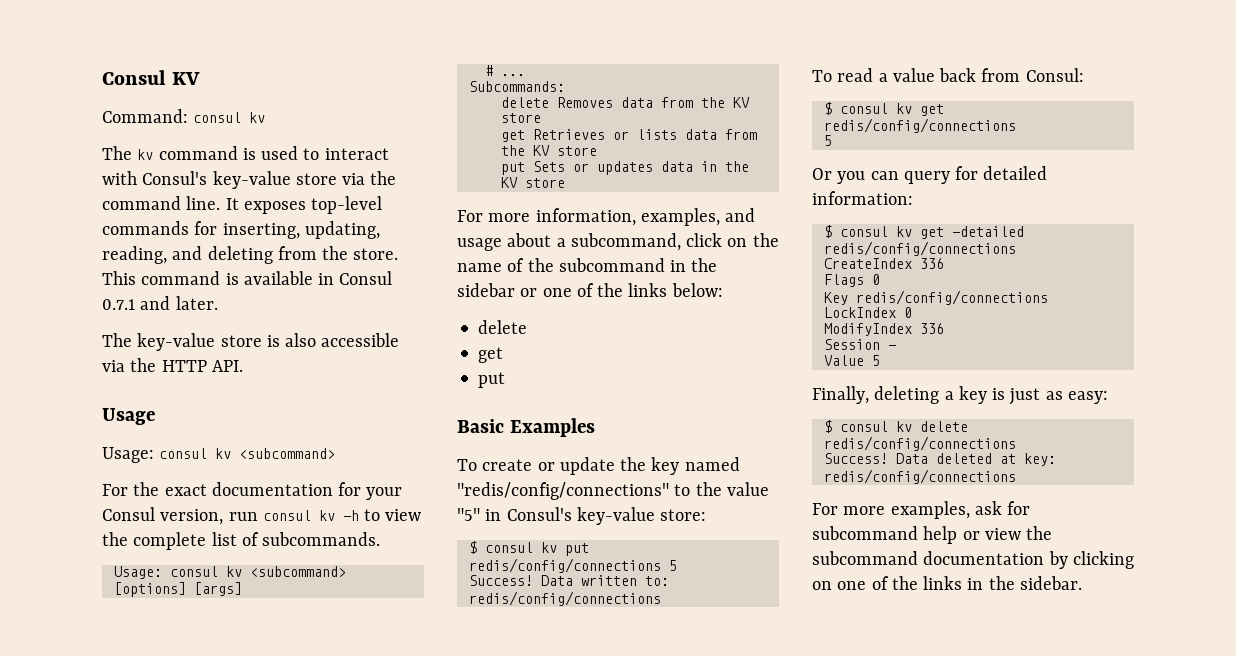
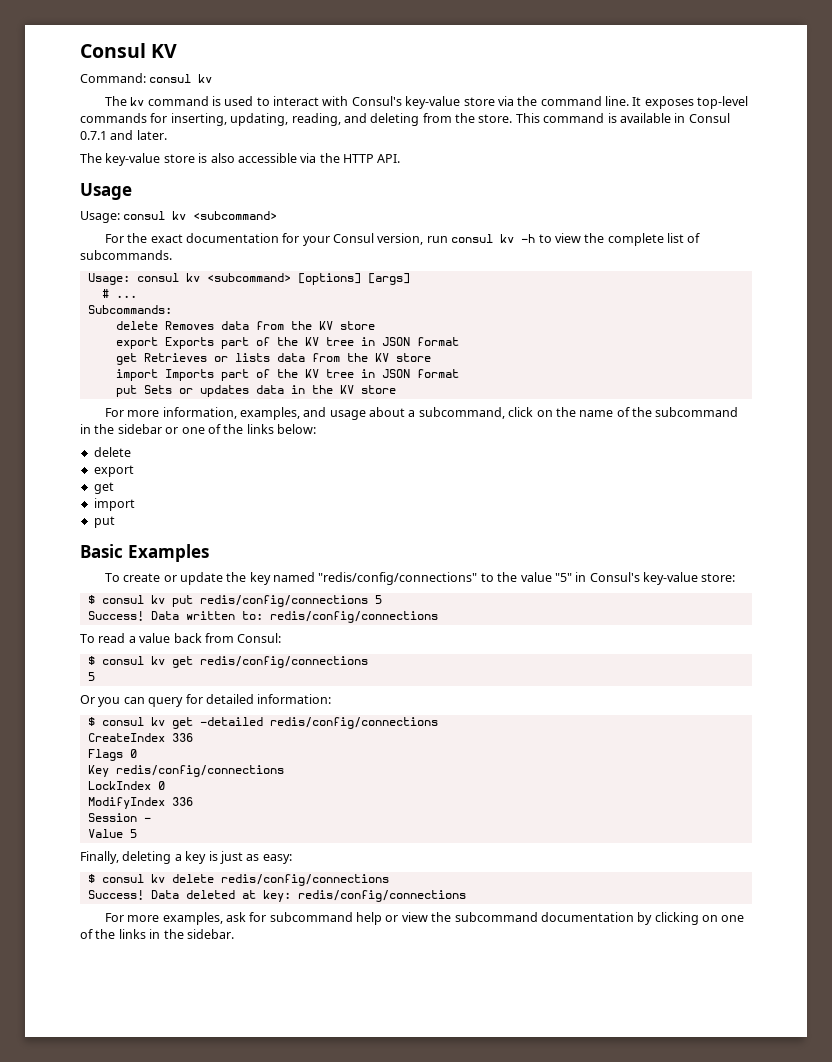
+ export Exports part of the KV tree in JSON format
+ import Imports part of the KV tree in JSON format
  For more information, examples, and usage about a subcommand, click on the name of the subcommand in the sidebar or one of the links below:
  delete
+ export
  get
+ import

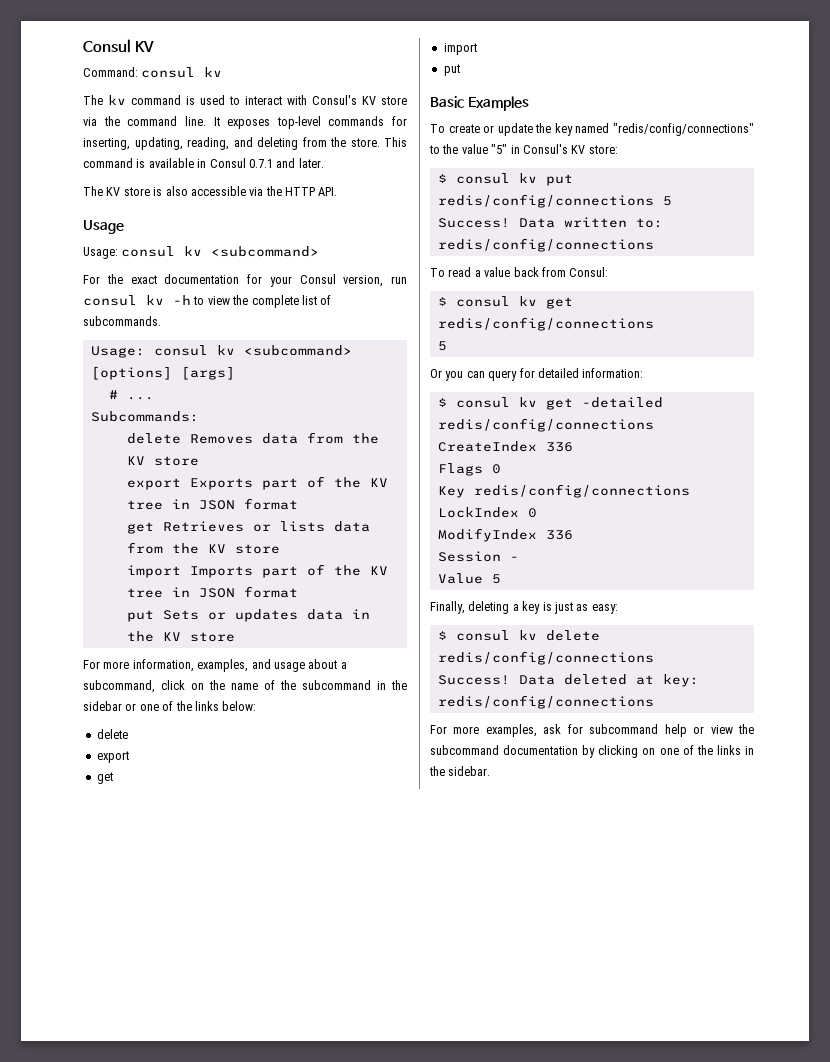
- The kv command is used to interact with Consul's key-value store via the command line.
+ The kv command is used to interact with Consul's KV store via the command line.
- The key-value store is also accessible via the HTTP API.
+ The KV store is also accessible via the HTTP API.
- To create or update the key named "redis/config/connections" to the value "5" in Consul's key-value store:
+ To create or update the key named "redis/config/connections" to the value "5" in Consul's KV store:

